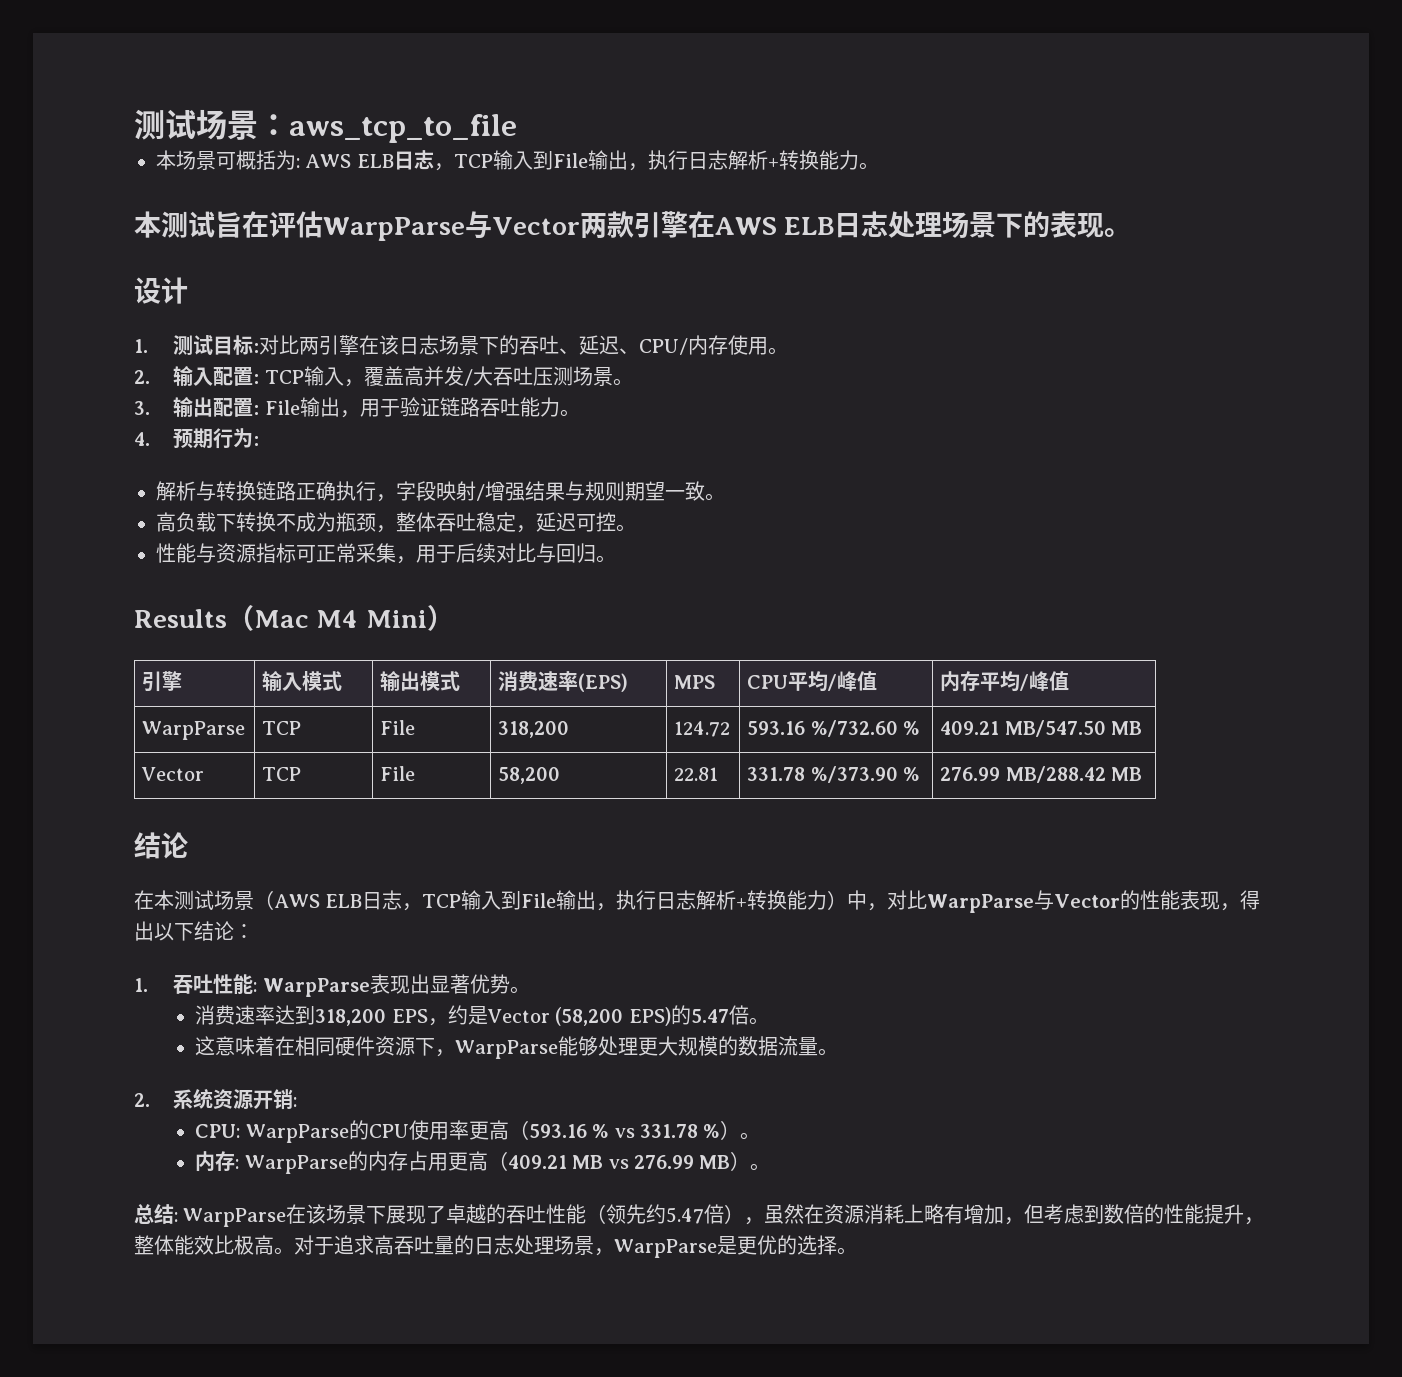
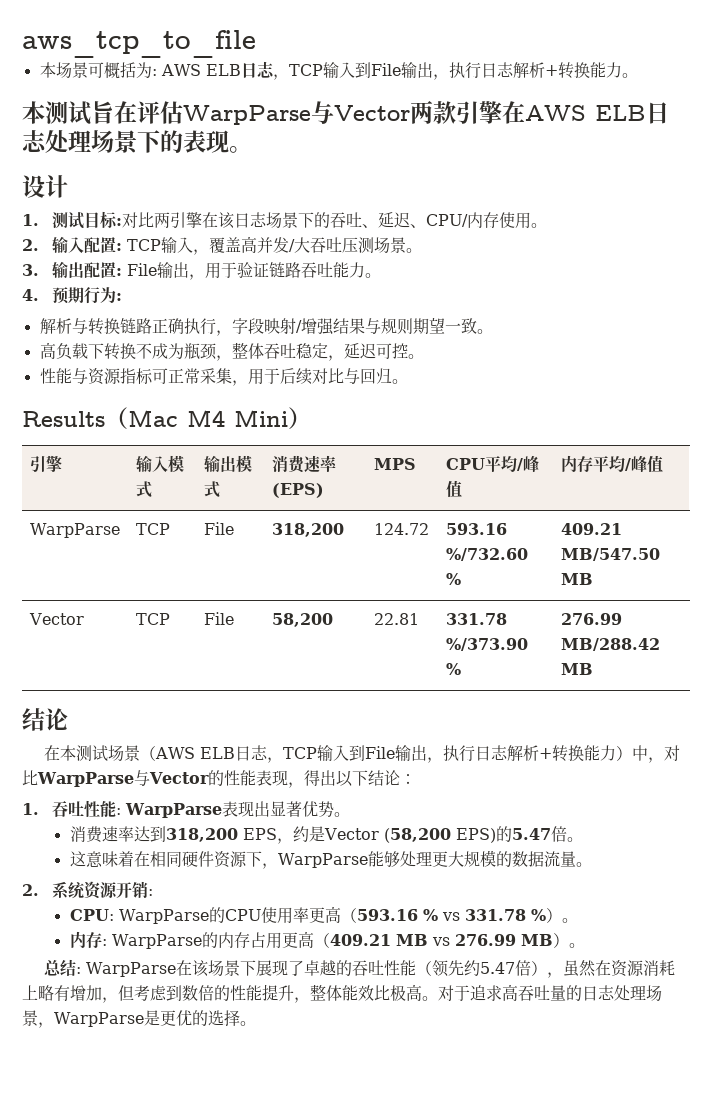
- 测试场景：aws_tcp_to_file
+ aws_tcp_to_file

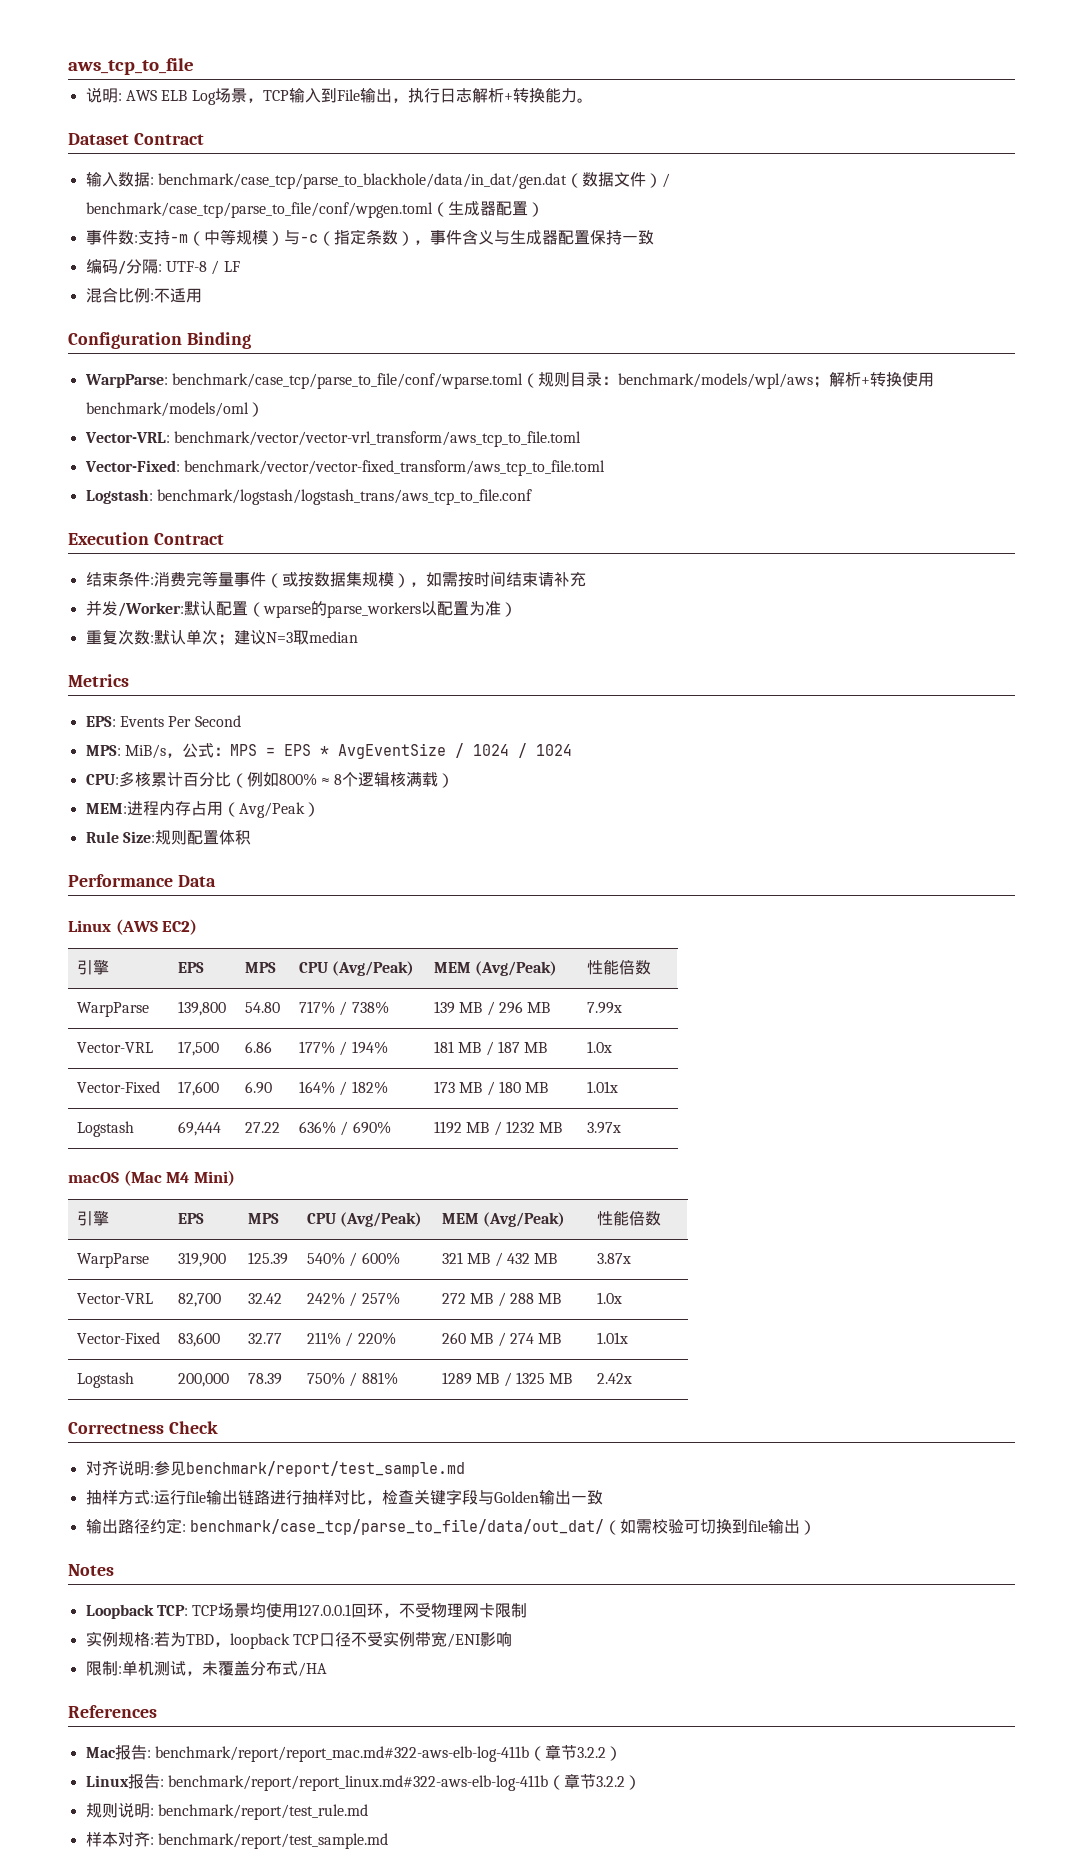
- 本场景可概括为: AWS ELB日志，TCP输入到File输出，执行日志解析+转换能力。
+ 说明: AWS ELB Log场景，TCP输入到File输出，执行日志解析+转换能力。
- 本测试旨在评估WarpParse与Vector两款引擎在AWS ELB日志处理场景下的表现。
- 设计
- 1.测试目标:对比两引擎在该日志场景下的吞吐、延迟、CPU/内存使用。
- 2.输入配置: TCP输入，覆盖高并发/大吞吐压测场景。
- 3.输出配置: File输出，用于验证链路吞吐能力。
- 4.预期行为:
- 解析与转换链路正确执行，字段映射/增强结果与规则期望一致。
- 高负载下转换不成为瓶颈，整体吞吐稳定，延迟可控。
- 性能与资源指标可正常采集，用于后续对比与回归。
- Results（Mac M4 Mini）
- 引擎 | 输入模式 | 输出模式 | 消费速率(EPS) | MPS | CPU平均/峰值 | 内存平均/峰值
- WarpParse | TCP | File | 318,200 | 124.72 | 593.16 %/732.60 % | 409.21 MB/547.50 MB
- Vector | TCP | File | 58,200 | 22.81 | 331.78 %/373.90 % | 276.99 MB/288.42 MB
- 结论
- 在本测试场景（AWS ELB日志，TCP输入到File输出，执行日志解析+转换能力）中，对比WarpParse与Vector的性能表现，得出以下结论：
- 1.吞吐性能: WarpParse表现出显著优势。
- 消费速率达到318,200 EPS，约是Vector (58,200 EPS)的5.47倍。
- 这意味着在相同硬件资源下，WarpParse能够处理更大规模的数据流量。
- 2.系统资源开销:
- CPU: WarpParse的CPU使用率更高（593.16 % vs 331.78 %）。
- 内存: WarpParse的内存占用更高（409.21 MB vs 276.99 MB）。
- 总结: WarpParse在该场景下展现了卓越的吞吐性能（领先约5.47倍），虽然在资源消耗上略有增加，但考虑到数倍的性能提升，整体能效比极高。对于追求高吞吐量的日志处理场景，WarpParse是更优的选择。
+ Dataset Contract
+ 输入数据: benchmark/case_tcp/parse_to_blackhole/data/in_dat/gen.dat（数据文件）/ benchmark/case_tcp/parse_to_file/conf/wpgen.toml（生成器配置）
+ 事件数:支持-m（中等规模）与-c（指定条数），事件含义与生成器配置保持一致
+ 编码/分隔: UTF-8 / LF
+ 混合比例:不适用
+ Configuration Binding
+ WarpParse: benchmark/case_tcp/parse_to_file/conf/wparse.toml（规则目录：benchmark/models/wpl/aws；解析+转换使用benchmark/models/oml）
+ Vector-VRL: benchmark/vector/vector-vrl_transform/aws_tcp_to_file.toml
+ Vector-Fixed: benchmark/vector/vector-fixed_transform/aws_tcp_to_file.toml
+ Logstash: benchmark/logstash/logstash_trans/aws_tcp_to_file.conf
+ Execution Contract
+ 结束条件:消费完等量事件（或按数据集规模），如需按时间结束请补充
+ 并发/Worker:默认配置（wparse的parse_workers以配置为准）
+ 重复次数:默认单次；建议N=3取median
+ Metrics
+ EPS: Events Per Second
+ MPS: MiB/s，公式：MPS = EPS * AvgEventSize / 1024 / 1024
+ CPU:多核累计百分比（例如800% ≈ 8个逻辑核满载）
+ MEM:进程内存占用（Avg/Peak）
+ Rule Size:规则配置体积
+ Performance Data
+ Linux (AWS EC2)
+ 引擎 | EPS | MPS | CPU (Avg/Peak) | MEM (Avg/Peak) | 性能倍数
+ WarpParse | 139,800 | 54.80 | 717% / 738% | 139 MB / 296 MB | 7.99x
+ Vector-VRL | 17,500 | 6.86 | 177% / 194% | 181 MB / 187 MB | 1.0x
+ Vector-Fixed | 17,600 | 6.90 | 164% / 182% | 173 MB / 180 MB | 1.01x
+ Logstash | 69,444 | 27.22 | 636% / 690% | 1192 MB / 1232 MB | 3.97x
+ macOS (Mac M4 Mini)
+ 引擎 | EPS | MPS | CPU (Avg/Peak) | MEM (Avg/Peak) | 性能倍数
+ WarpParse | 319,900 | 125.39 | 540% / 600% | 321 MB / 432 MB | 3.87x
+ Vector-VRL | 82,700 | 32.42 | 242% / 257% | 272 MB / 288 MB | 1.0x
+ Vector-Fixed | 83,600 | 32.77 | 211% / 220% | 260 MB / 274 MB | 1.01x
+ Logstash | 200,000 | 78.39 | 750% / 881% | 1289 MB / 1325 MB | 2.42x
+ Correctness Check
+ 对齐说明:参见benchmark/report/test_sample.md
+ 抽样方式:运行file输出链路进行抽样对比，检查关键字段与Golden输出一致
+ 输出路径约定: benchmark/case_tcp/parse_to_file/data/out_dat/（如需校验可切换到file输出）
+ Notes
+ Loopback TCP: TCP场景均使用127.0.0.1回环，不受物理网卡限制
+ 实例规格:若为TBD，loopback TCP口径不受实例带宽/ENI影响
+ 限制:单机测试，未覆盖分布式/HA
+ References
+ Mac报告: benchmark/report/report_mac.md#322-aws-elb-log-411b（章节3.2.2）
+ Linux报告: benchmark/report/report_linux.md#322-aws-elb-log-411b（章节3.2.2）
+ 规则说明: benchmark/report/test_rule.md
+ 样本对齐: benchmark/report/test_sample.md

